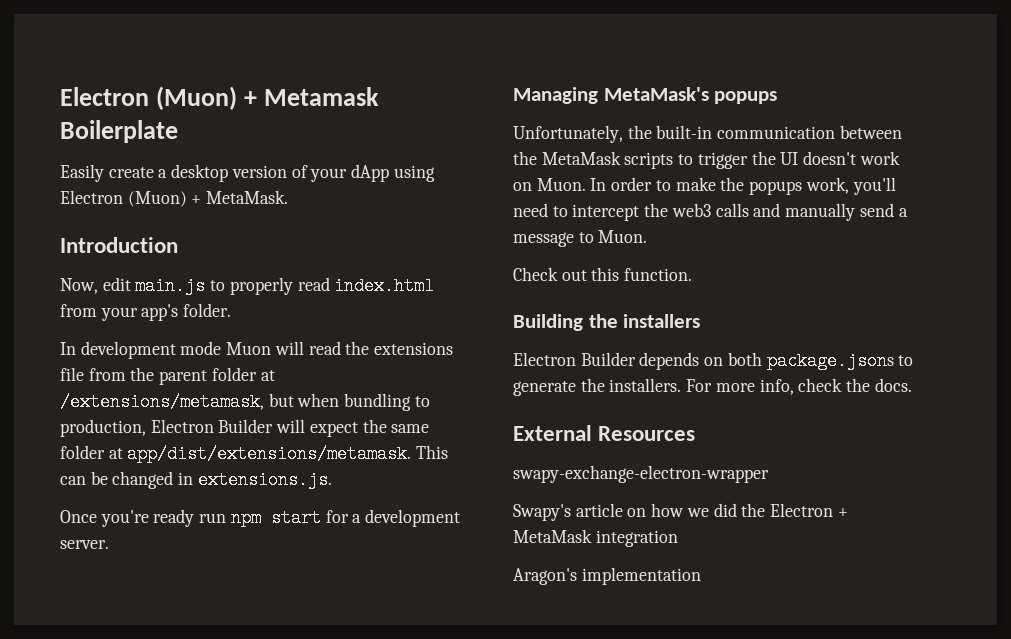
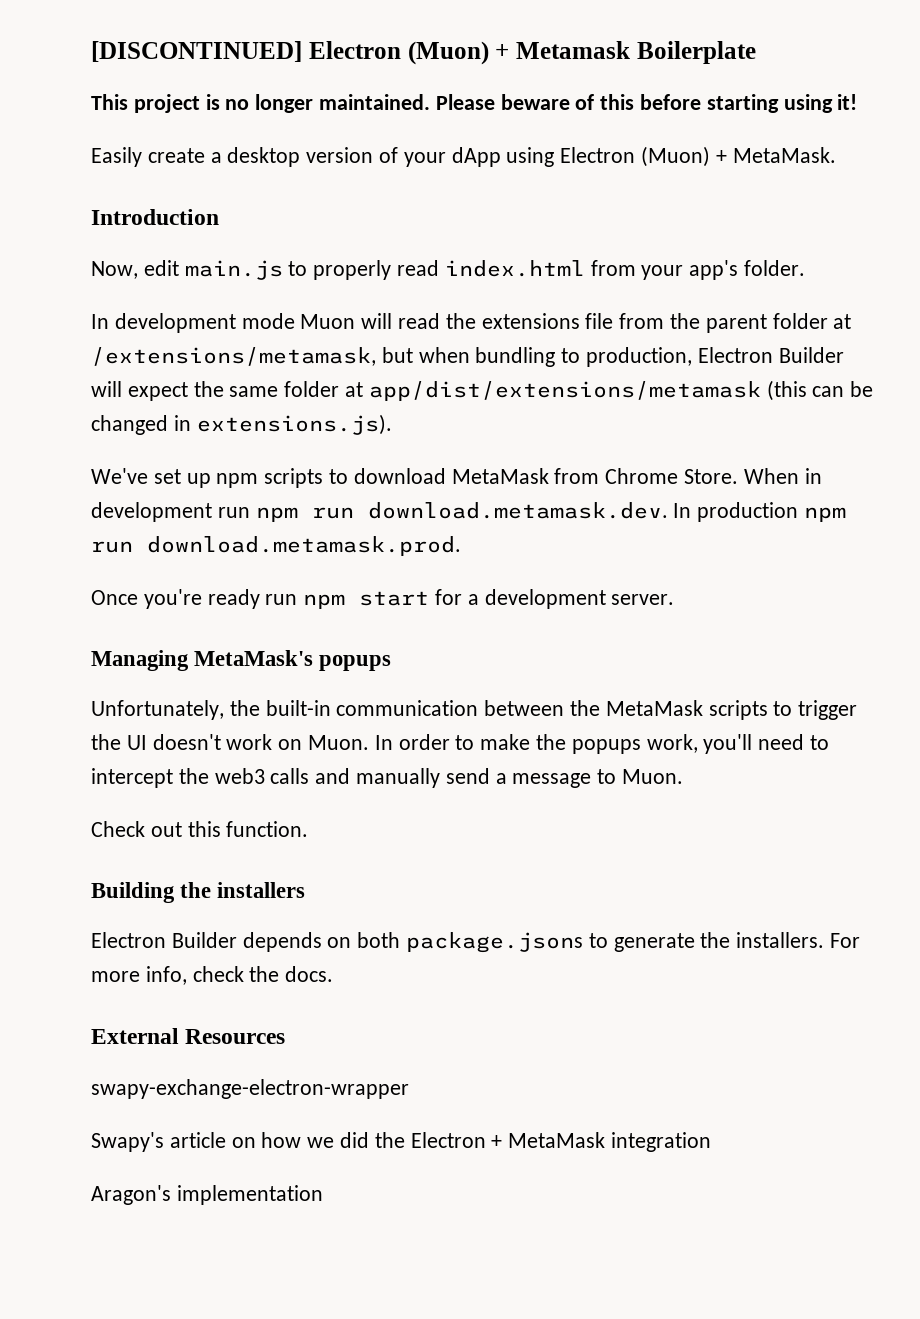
- Electron (Muon) + Metamask Boilerplate
+ [DISCONTINUED] Electron (Muon) + Metamask Boilerplate
+ This project is no longer maintained. Please beware of this before starting using it!
- In development mode Muon will read the extensions file from the parent folder at /extensions/metamask, but when bundling to production, Electron Builder will expect the same folder at app/dist/extensions/metamask. This can be changed in extensions.js.
+ In development mode Muon will read the extensions file from the parent folder at /extensions/metamask, but when bundling to production, Electron Builder will expect the same folder at app/dist/extensions/metamask (this can be changed in extensions.js).
+ We've set up npm scripts to download MetaMask from Chrome Store. When in development run npm run download.metamask.dev. In production npm run download.metamask.prod.

